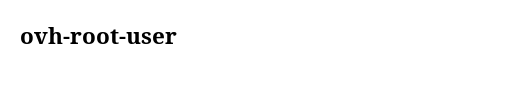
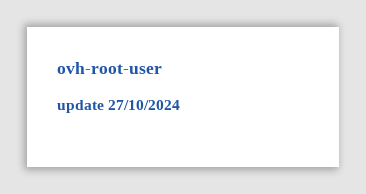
+ update 27/10/2024

